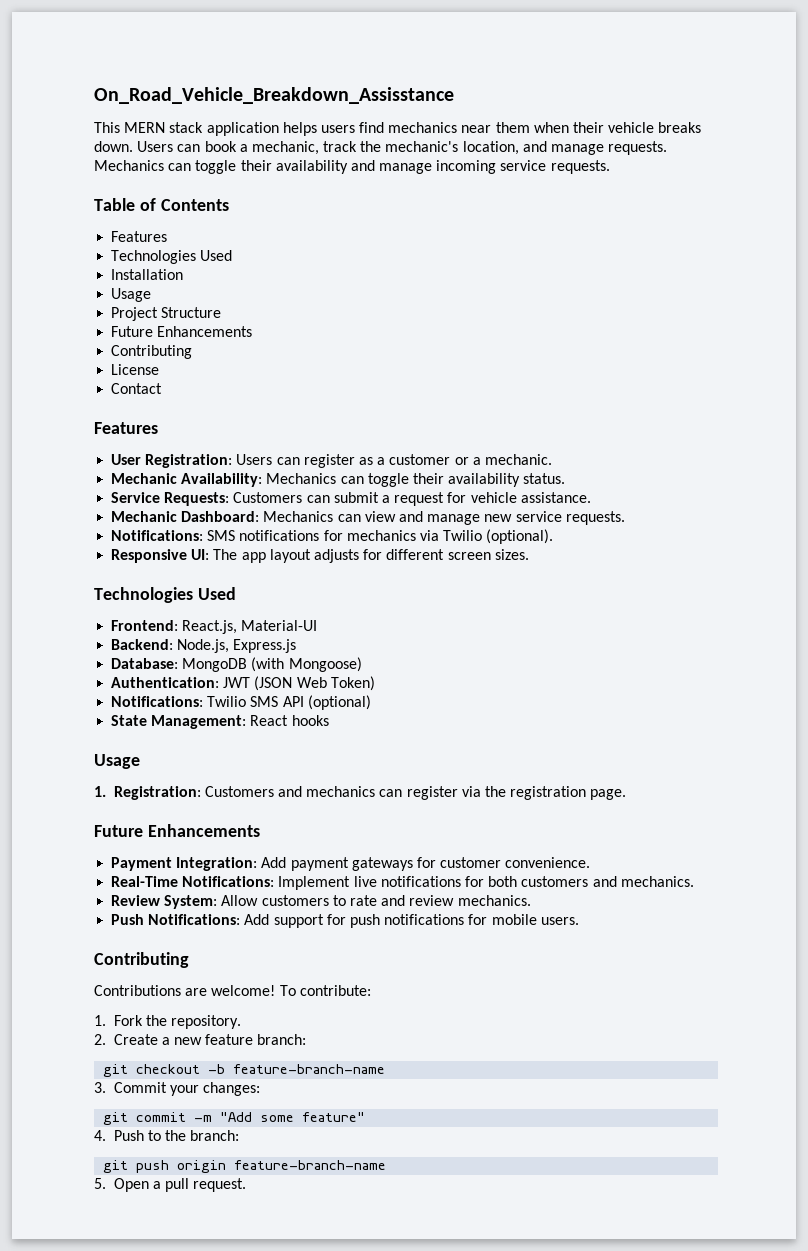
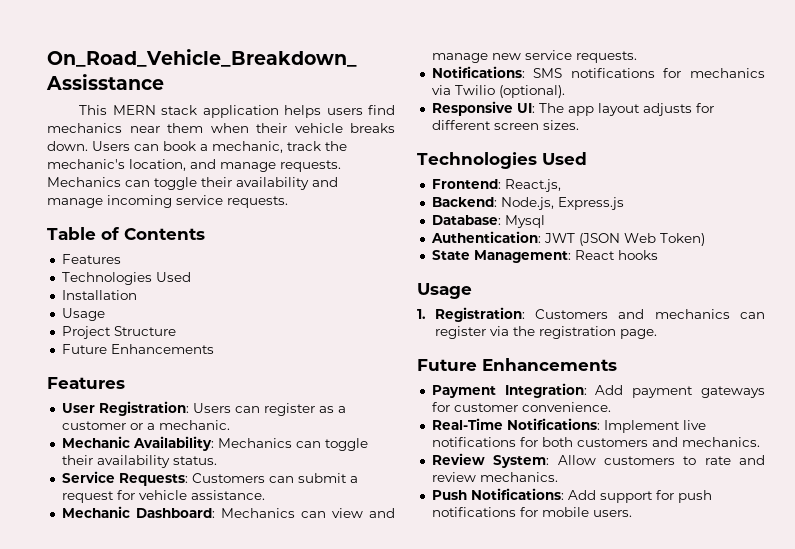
  Project Structure
  Future Enhancements
- Contributing
- License
- Contact
- Frontend: React.js, Material-UI
+ Frontend: React.js,
- Database: MongoDB (with Mongoose)
+ Database: Mysql
- Notifications: Twilio SMS API (optional)
  Push Notifications: Add support for push notifications for mobile users.
- Contributing
- Contributions are welcome! To contribute:
- 1. Fork the repository.
- 2. Create a new feature branch:
- git checkout -b feature-branch-name
- 3. Commit your changes:
- git commit -m "Add some feature"
- 4. Push to the branch:
- git push origin feature-branch-name
- 5. Open a pull request.

